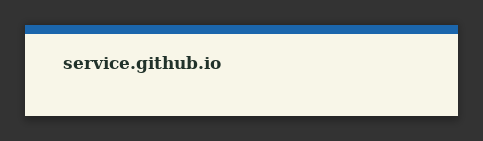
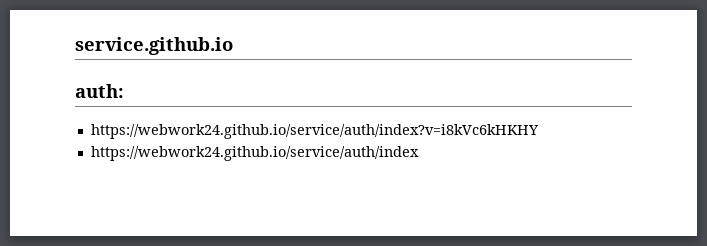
+ auth:
+ https://webwork24.github.io/service/auth/index?v=i8kVc6kHKHY
+ https://webwork24.github.io/service/auth/index

